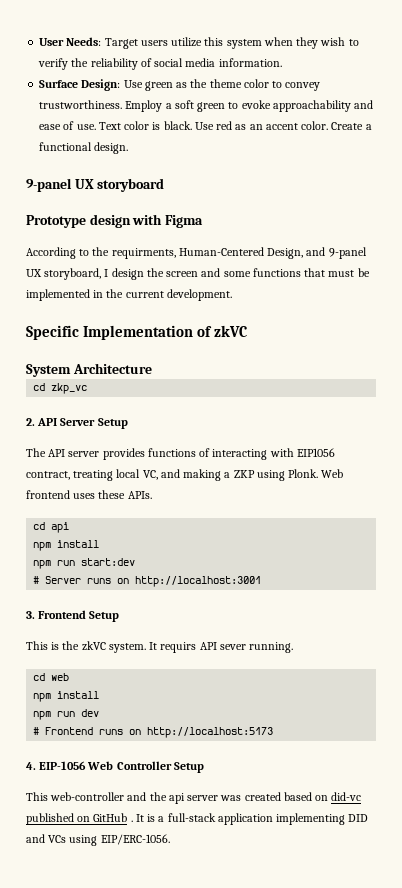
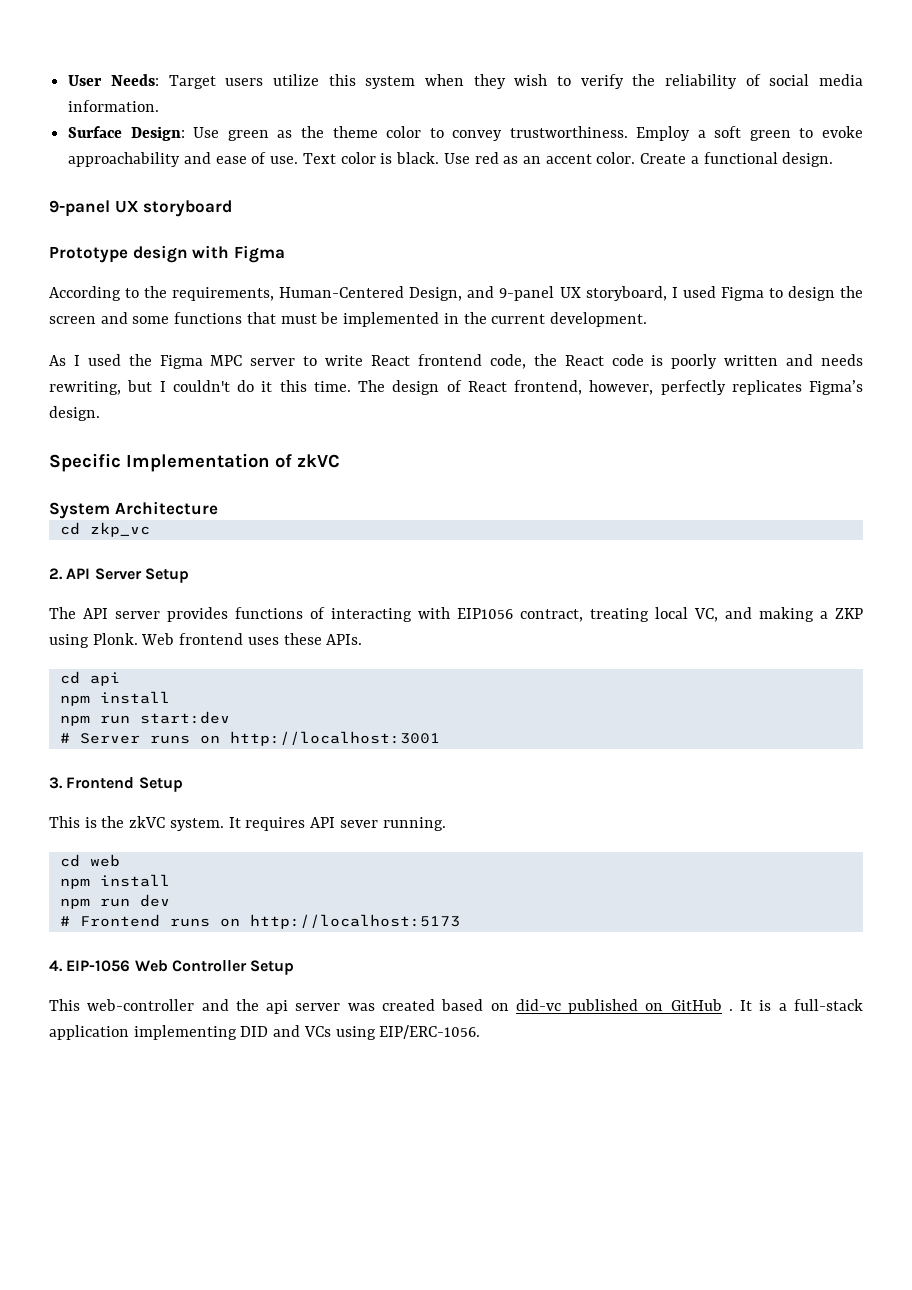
- According to the requirments, Human-Centered Design, and 9-panel UX storyboard, I design the screen and some functions that must be implemented in the current development.
+ According to the requirements, Human-Centered Design, and 9-panel UX storyboard, I used Figma to design the screen and some functions that must be implemented in the current development.
+ As I used the Figma MPC server to write React frontend code, the React code is poorly written and needs rewriting, but I couldn't do it this time. The design of React frontend, however, perfectly replicates Figma’s design.
- It requirs API sever running.
+ It requires API sever running.

